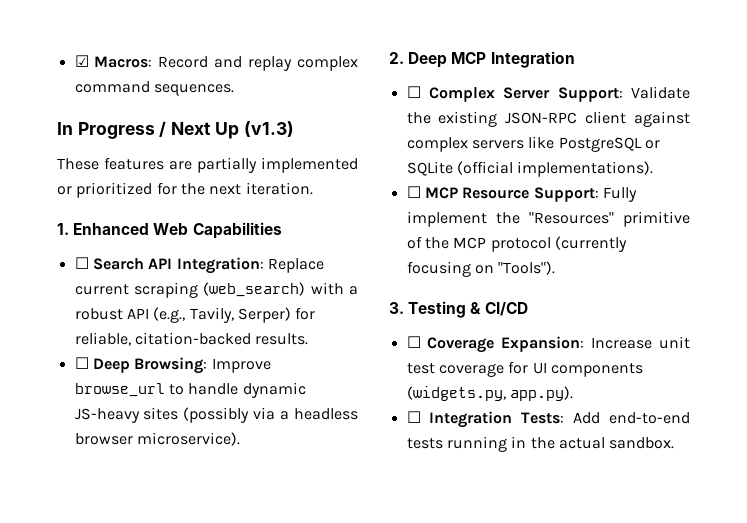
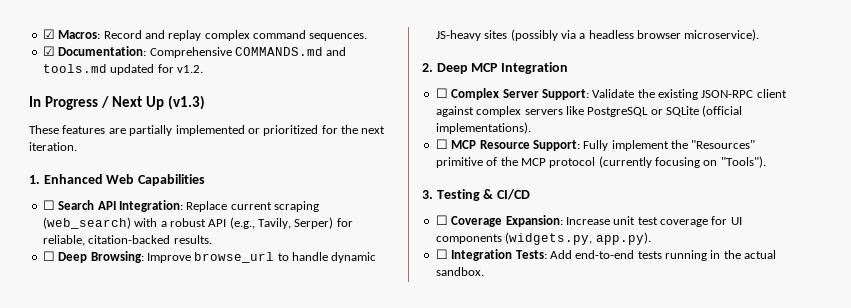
+ ☑ Documentation: Comprehensive COMMANDS.md and tools.md updated for v1.2.

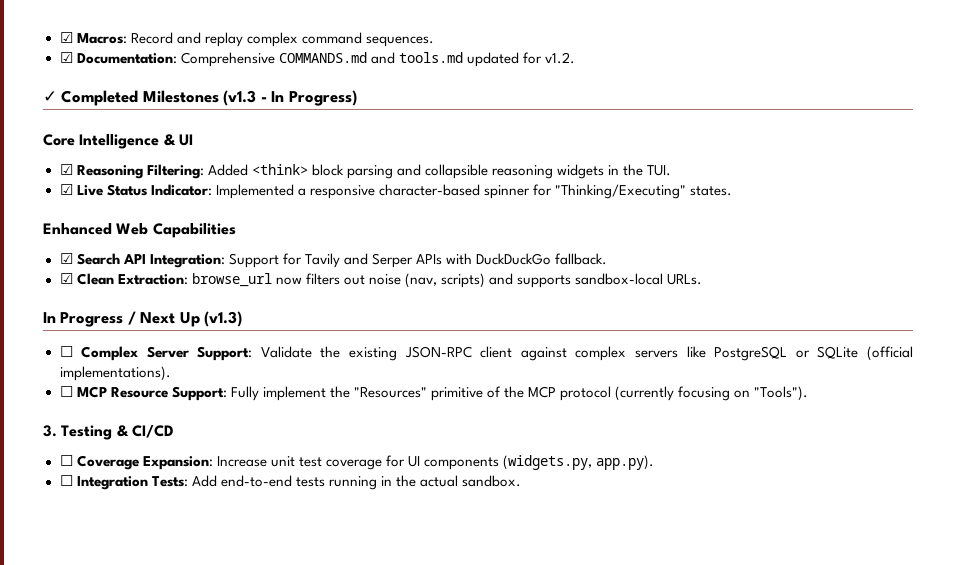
+ ✓ Completed Milestones (v1.3 - In Progress)
+ Core Intelligence & UI
+ ☑ Reasoning Filtering: Added <think> block parsing and collapsible reasoning widgets in the TUI.
+ ☑ Live Status Indicator: Implemented a responsive character-based spinner for "Thinking/Executing" states.
+ Enhanced Web Capabilities
+ ☑ Search API Integration: Support for Tavily and Serper APIs with DuckDuckGo fallback.
+ ☑ Clean Extraction: browse_url now filters out noise (nav, scripts) and supports sandbox-local URLs.
- These features are partially implemented or prioritized for the next iteration.
- 1. Enhanced Web Capabilities
- ☐ Search API Integration: Replace current scraping (web_search) with a robust API (e.g., Tavily, Serper) for reliable, citation-backed results.
- ☐ Deep Browsing: Improve browse_url to handle dynamic JS-heavy sites (possibly via a headless browser microservice).
- 2. Deep MCP Integration

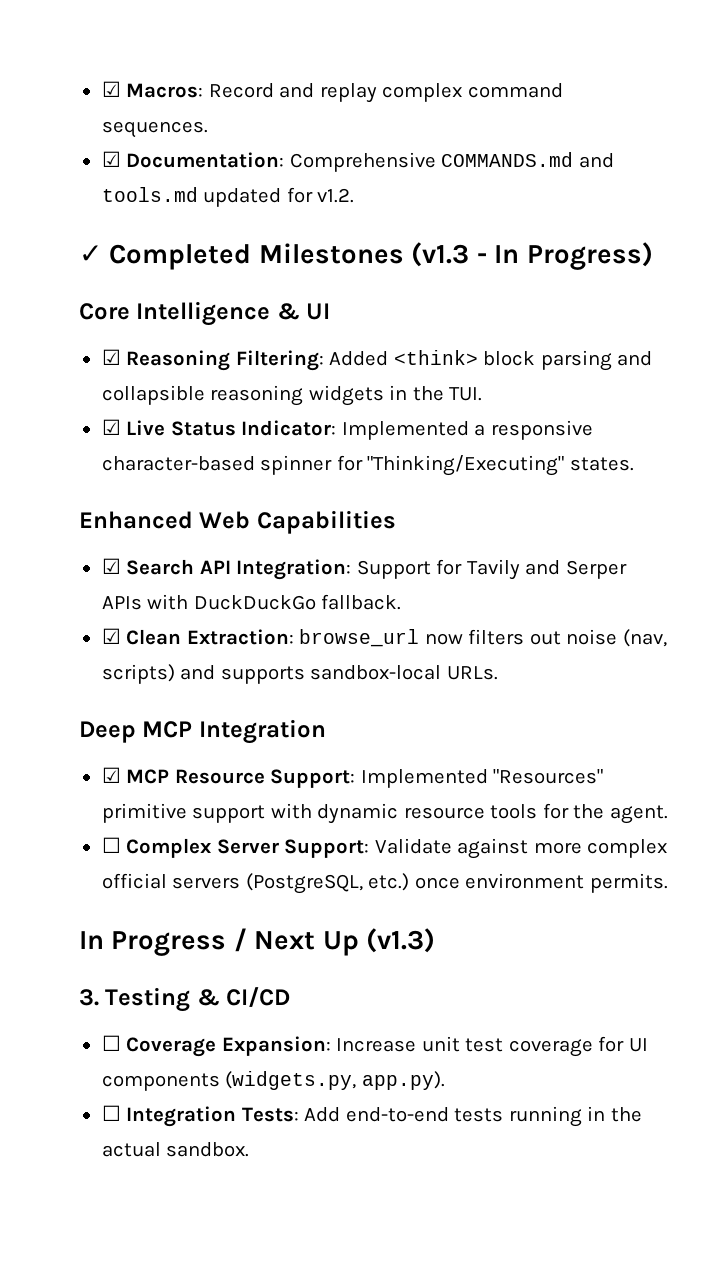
+ Deep MCP Integration
+ ☑ MCP Resource Support: Implemented "Resources" primitive support with dynamic resource tools for the agent.
+ ☐ Complex Server Support: Validate against more complex official servers (PostgreSQL, etc.) once environment permits.
- ☐ Complex Server Support: Validate the existing JSON-RPC client against complex servers like PostgreSQL or SQLite (official implementations).
- ☐ MCP Resource Support: Fully implement the "Resources" primitive of the MCP protocol (currently focusing on "Tools").

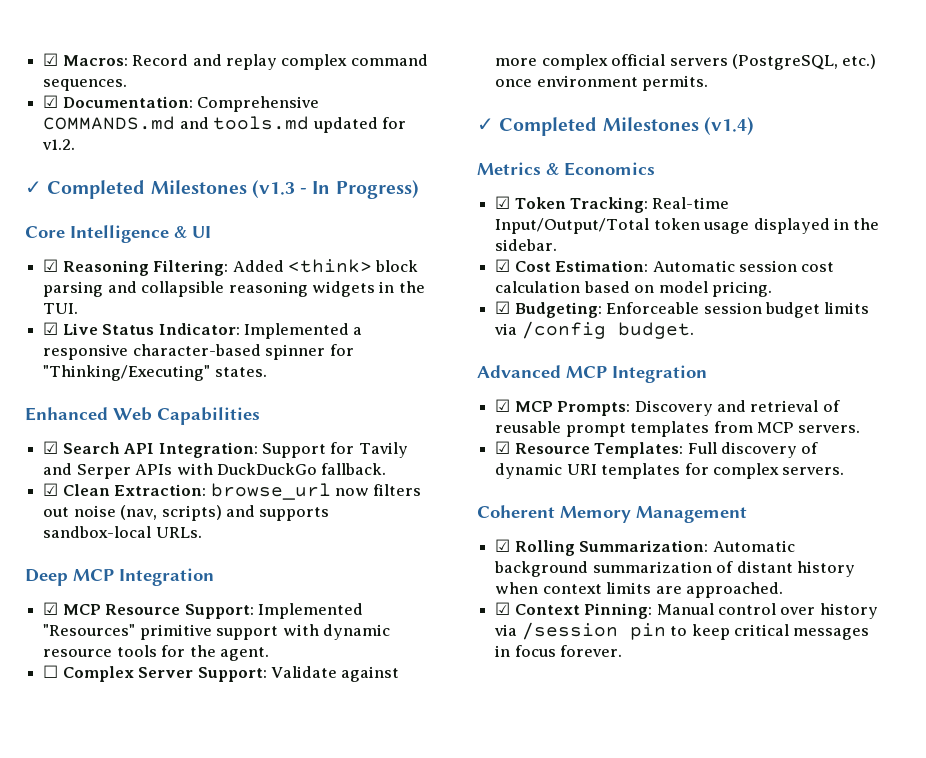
- In Progress / Next Up (v1.3)
- 3. Testing & CI/CD
- ☐ Coverage Expansion: Increase unit test coverage for UI components (widgets.py, app.py).
- ☐ Integration Tests: Add end-to-end tests running in the actual sandbox.
+ ✓ Completed Milestones (v1.4)
+ Metrics & Economics
+ ☑ Token Tracking: Real-time Input/Output/Total token usage displayed in the sidebar.
+ ☑ Cost Estimation: Automatic session cost calculation based on model pricing.
+ ☑ Budgeting: Enforceable session budget limits via /config budget.
+ Advanced MCP Integration
+ ☑ MCP Prompts: Discovery and retrieval of reusable prompt templates from MCP servers.
+ ☑ Resource Templates: Full discovery of dynamic URI templates for complex servers.
+ Coherent Memory Management
+ ☑ Rolling Summarization: Automatic background summarization of distant history when context limits are approached.
+ ☑ Context Pinning: Manual control over history via /session pin to keep critical messages in focus forever.

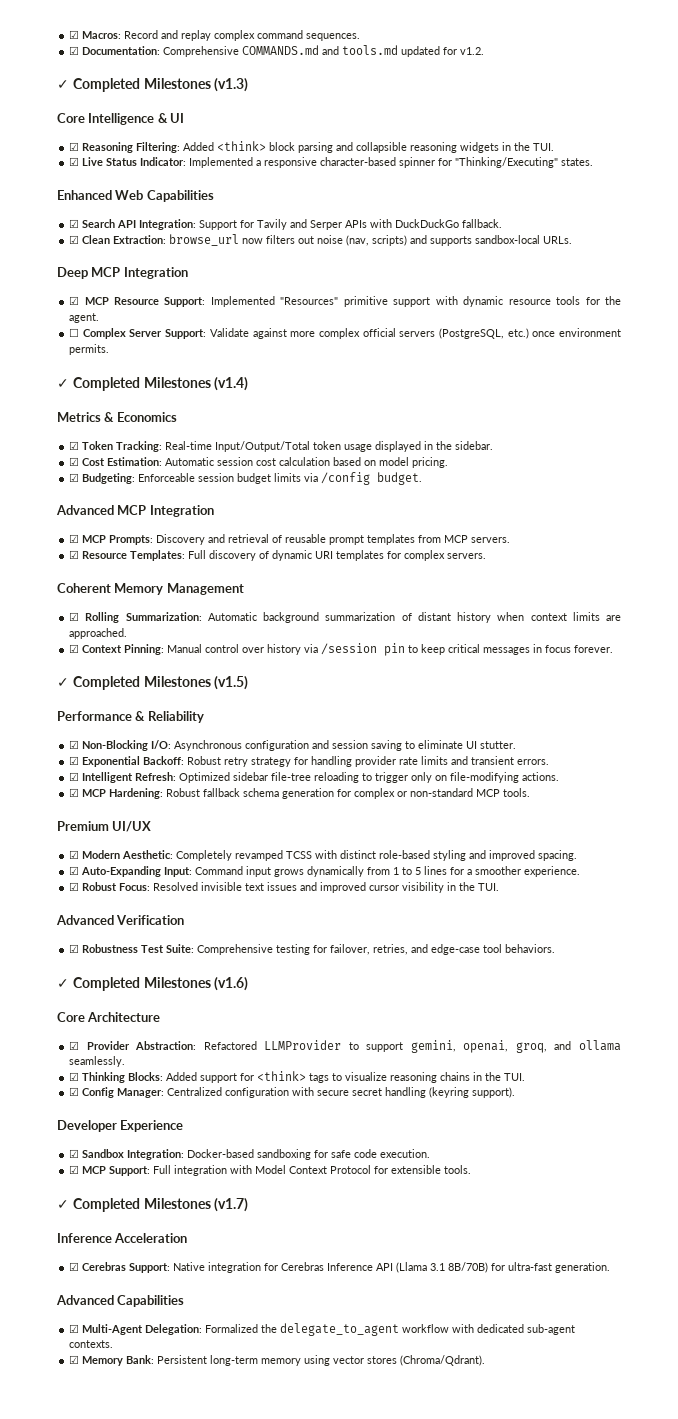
- ✓ Completed Milestones (v1.3 - In Progress)
+ ✓ Completed Milestones (v1.3)
+ ✓ Completed Milestones (v1.5)
+ Performance & Reliability
+ ☑ Non-Blocking I/O: Asynchronous configuration and session saving to eliminate UI stutter.
+ ☑ Exponential Backoff: Robust retry strategy for handling provider rate limits and transient errors.
+ ☑ Intelligent Refresh: Optimized sidebar file-tree reloading to trigger only on file-modifying actions.
+ ☑ MCP Hardening: Robust fallback schema generation for complex or non-standard MCP tools.
+ Premium UI/UX
+ ☑ Modern Aesthetic: Completely revamped TCSS with distinct role-based styling and improved spacing.
+ ☑ Auto-Expanding Input: Command input grows dynamically from 1 to 5 lines for a smoother experience.
+ ☑ Robust Focus: Resolved invisible text issues and improved cursor visibility in the TUI.
+ Advanced Verification
+ ☑ Robustness Test Suite: Comprehensive testing for failover, retries, and edge-case tool behaviors.
+ ✓ Completed Milestones (v1.6)
+ Core Architecture
+ ☑ Provider Abstraction: Refactored LLMProvider to support gemini, openai, groq, and ollama seamlessly.
+ ☑ Thinking Blocks: Added support for <think> tags to visualize reasoning chains in the TUI.
+ ☑ Config Manager: Centralized configuration with secure secret handling (keyring support).
+ Developer Experience
+ ☑ Sandbox Integration: Docker-based sandboxing for safe code execution.
+ ☑ MCP Support: Full integration with Model Context Protocol for extensible tools.
+ ✓ Completed Milestones (v1.7)
+ Inference Acceleration
+ ☑ Cerebras Support: Native integration for Cerebras Inference API (Llama 3.1 8B/70B) for ultra-fast generation.
+ Advanced Capabilities
+ ☑ Multi-Agent Delegation: Formalized the delegate_to_agent workflow with dedicated sub-agent contexts.
+ ☑ Memory Bank: Persistent long-term memory using vector stores (Chroma/Qdrant).

